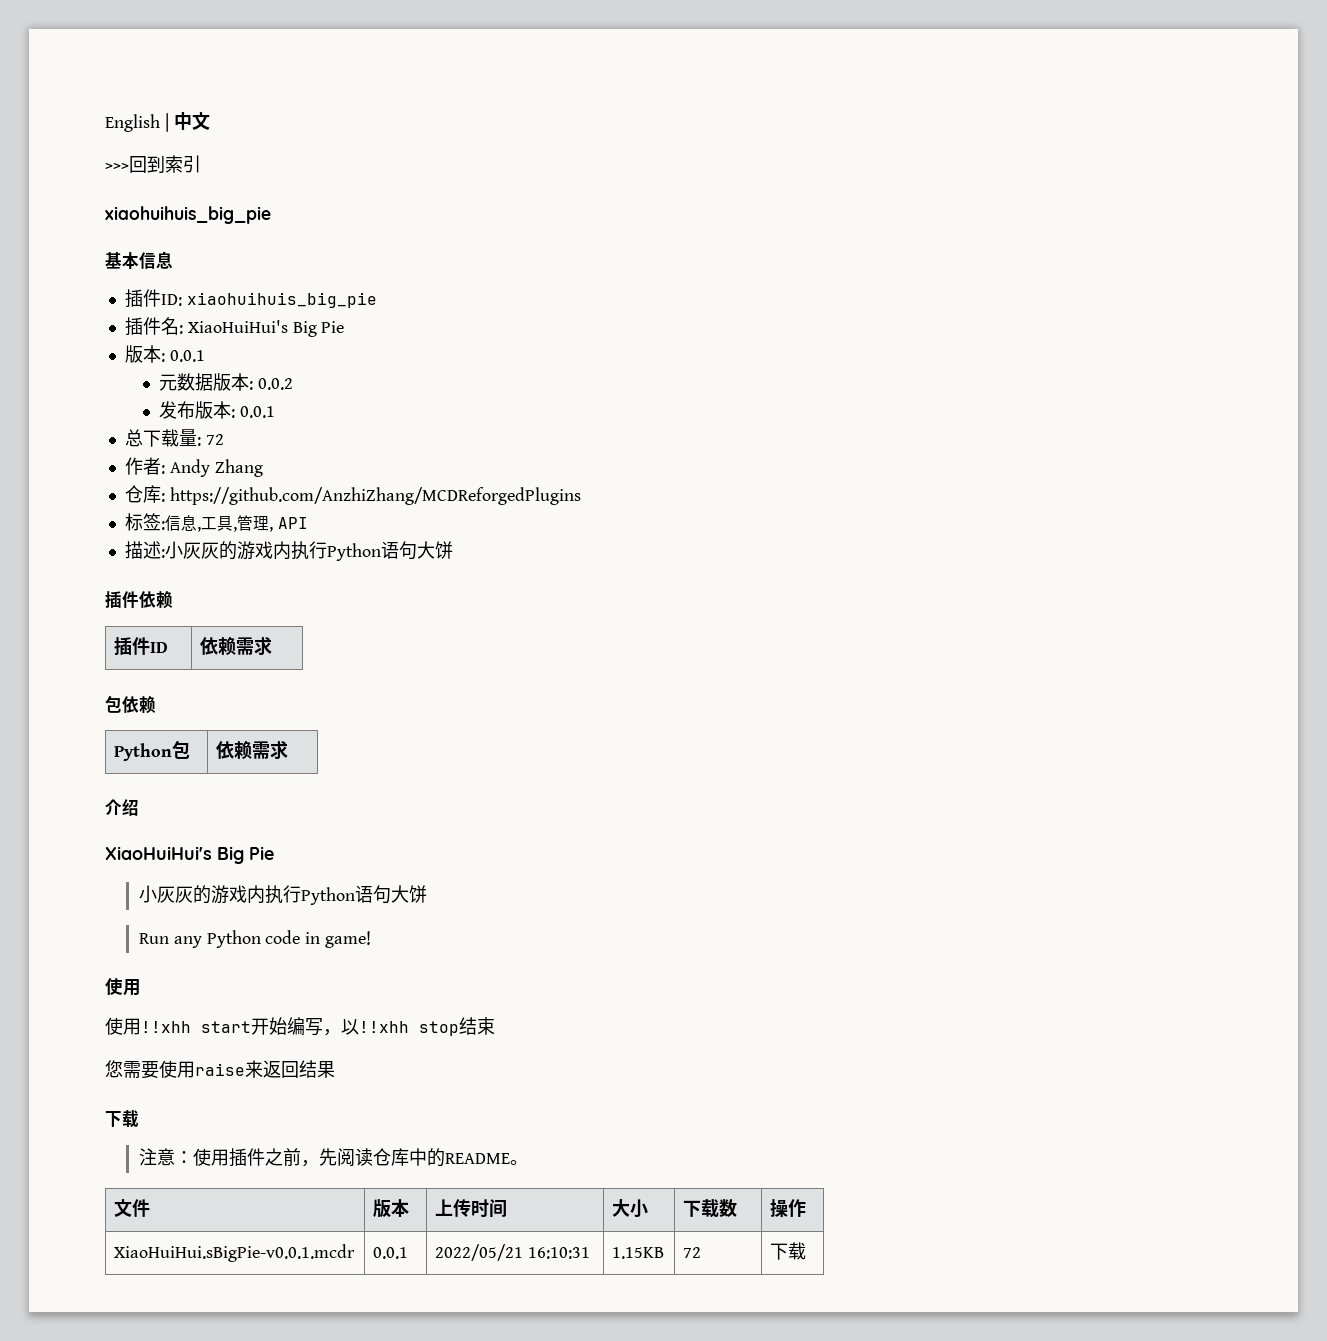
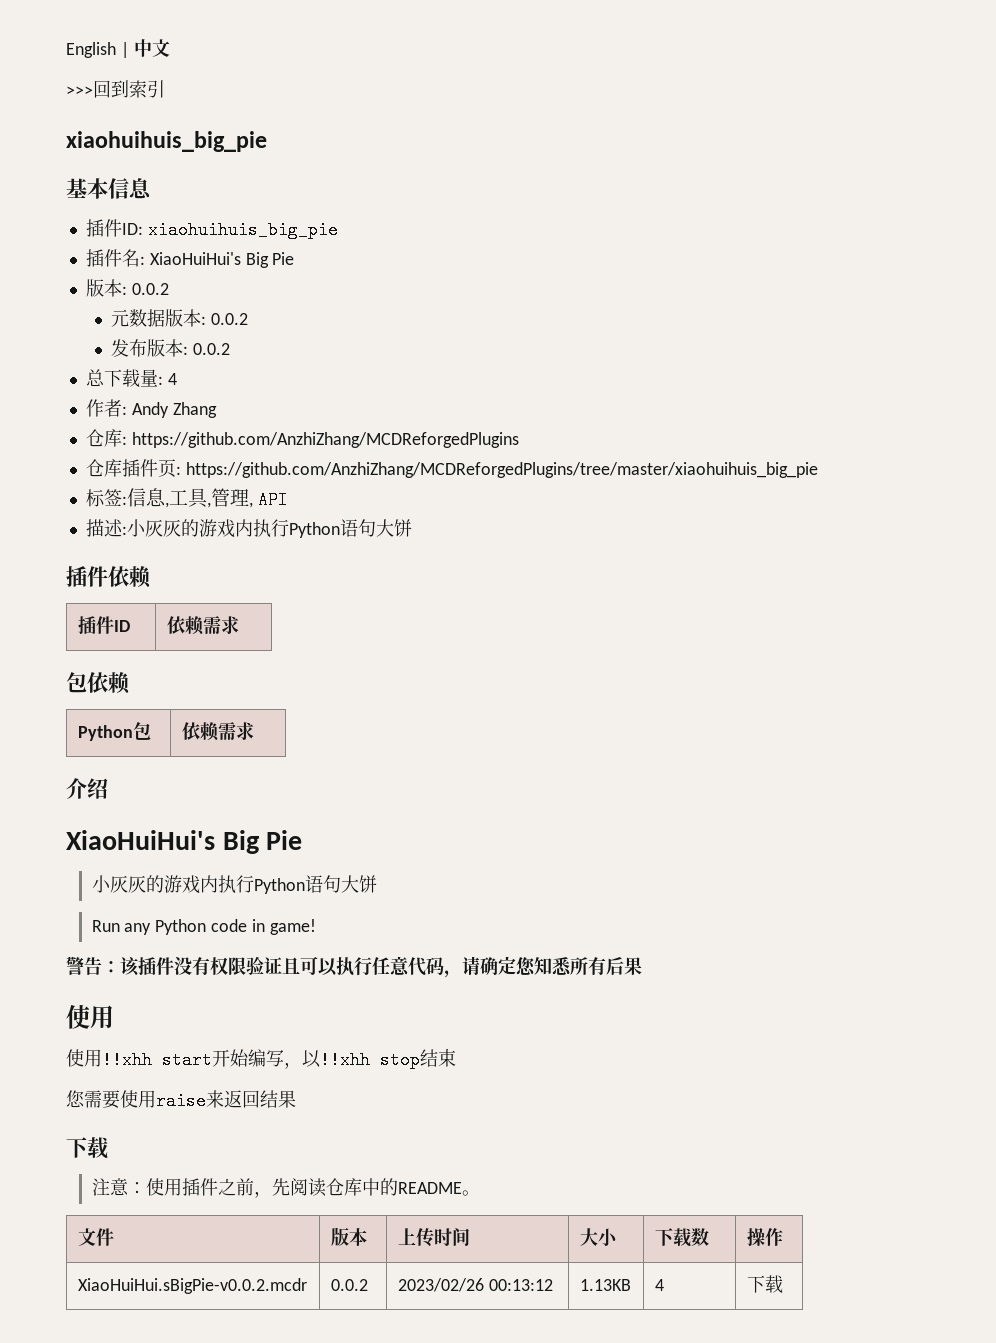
  插件名: XiaoHuiHui's Big Pie
- 版本: 0.0.1
+ 版本: 0.0.2
- 发布版本: 0.0.1
+ 发布版本: 0.0.2
- 总下载量: 72
+ 总下载量: 4
+ 仓库插件页: https://github.com/AnzhiZhang/MCDReforgedPlugins/tree/master/xiaohuihuis_big_pie
+ 警告：该插件没有权限验证且可以执行任意代码，请确定您知悉所有后果
- XiaoHuiHui.sBigPie-v0.0.1.mcdr | 0.0.1 | 2022/05/21 16:10:31 | 1.15KB | 72 | 下载
+ XiaoHuiHui.sBigPie-v0.0.2.mcdr | 0.0.2 | 2023/02/26 00:13:12 | 1.13KB | 4 | 下载

